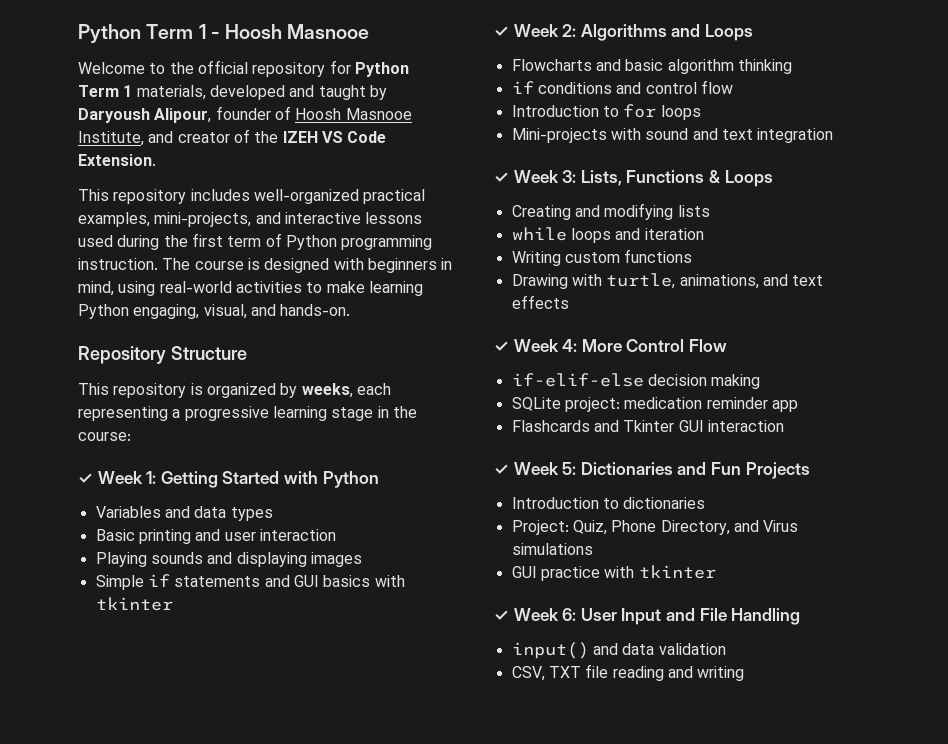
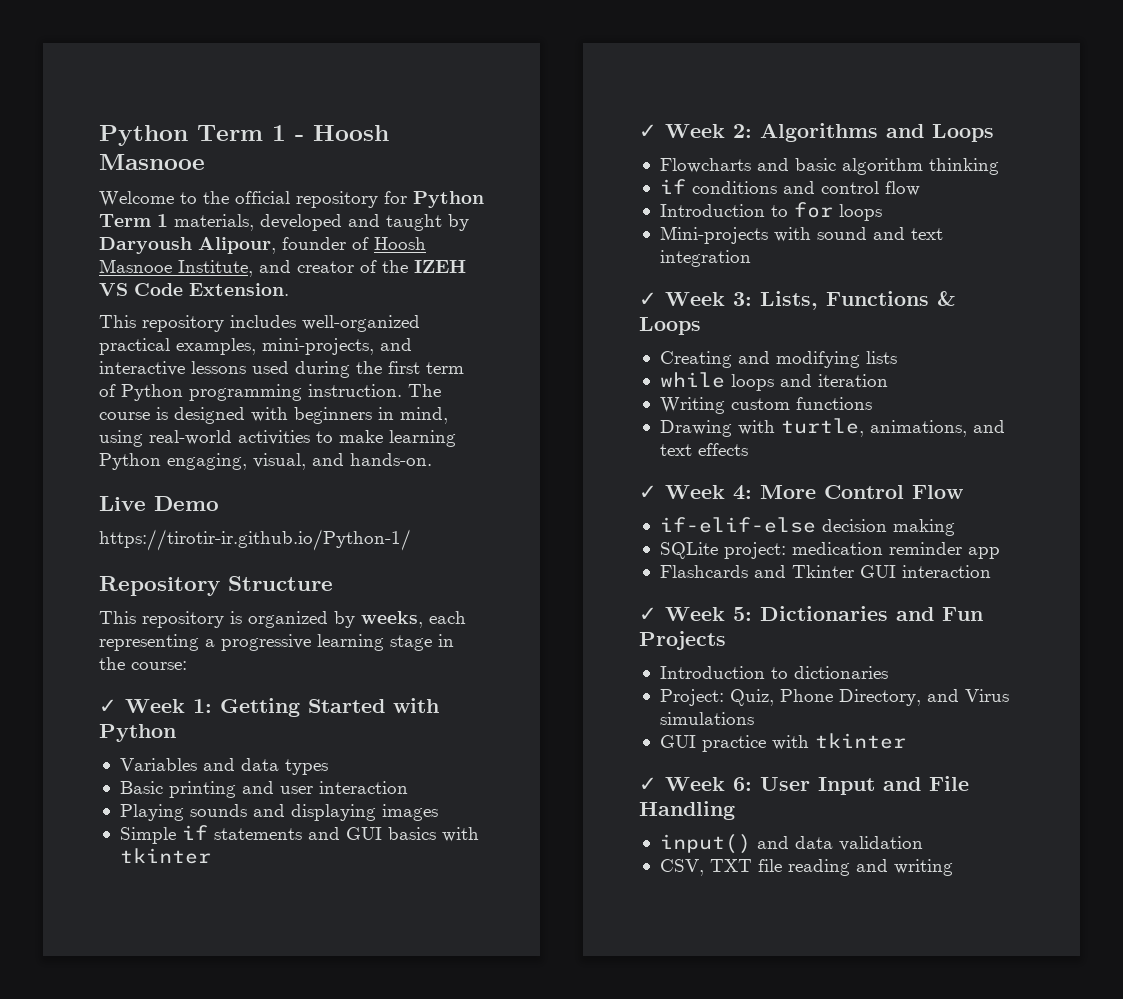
+ Live Demo
+ https://tirotir-ir.github.io/Python-1/

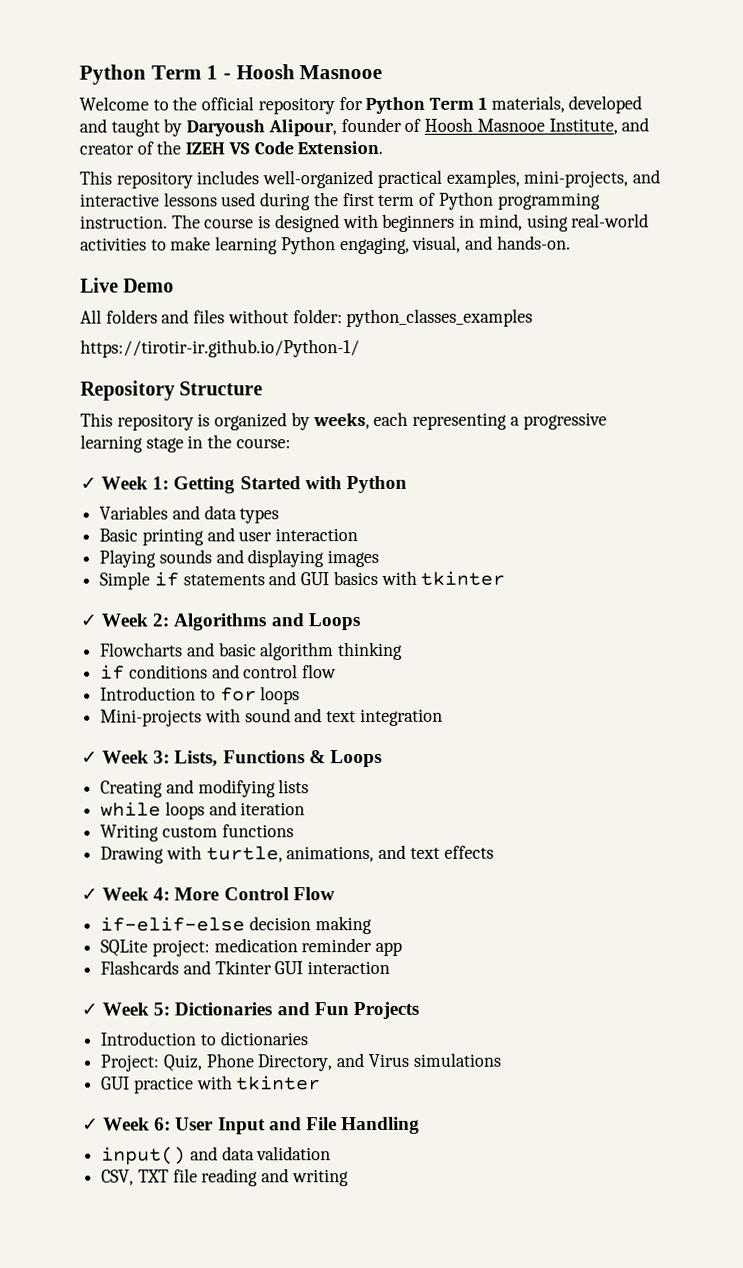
+ All folders and files without folder: python_classes_examples

